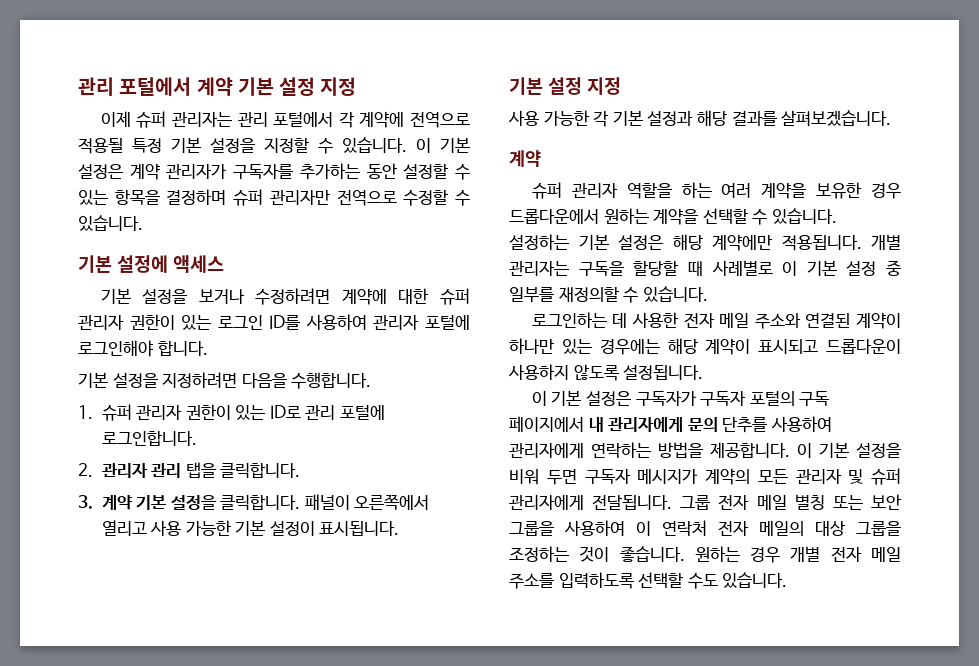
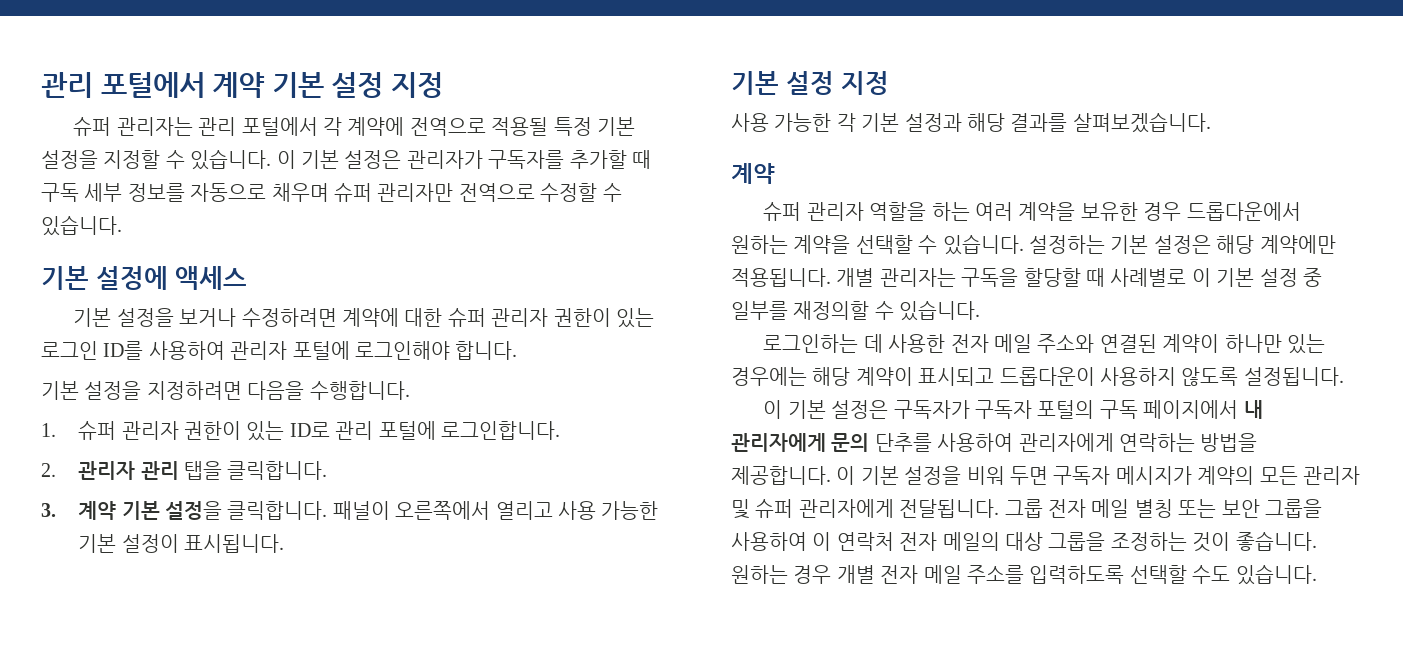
- 이제 슈퍼 관리자는 관리 포털에서 각 계약에 전역으로 적용될 특정 기본 설정을 지정할 수 있습니다.
+ 슈퍼 관리자는 관리 포털에서 각 계약에 전역으로 적용될 특정 기본 설정을 지정할 수 있습니다.
- 이 기본 설정은 계약 관리자가 구독자를 추가하는 동안 설정할 수 있는 항목을 결정하며 슈퍼 관리자만 전역으로 수정할 수 있습니다.
+ 이 기본 설정은 관리자가 구독자를 추가할 때 구독 세부 정보를 자동으로 채우며 슈퍼 관리자만 전역으로 수정할 수 있습니다.

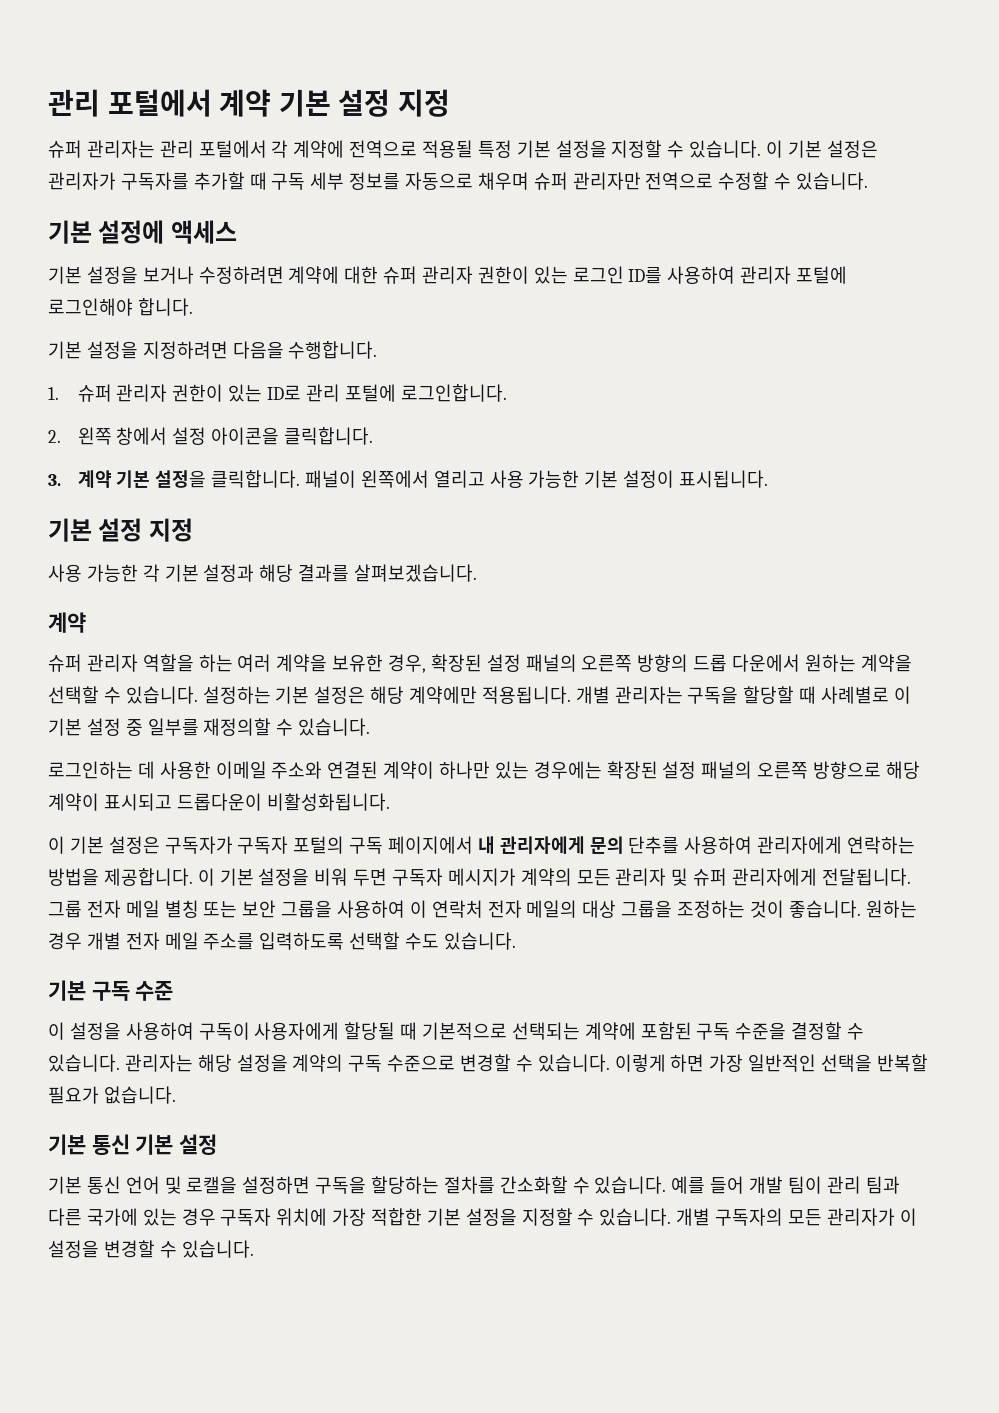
- 2. 관리자 관리 탭을 클릭합니다.
+ 2. 왼쪽 창에서 설정 아이콘을 클릭합니다.
- 패널이 오른쪽에서 열리고 사용 가능한 기본 설정이 표시됩니다.
+ 패널이 왼쪽에서 열리고 사용 가능한 기본 설정이 표시됩니다.
- 슈퍼 관리자 역할을 하는 여러 계약을 보유한 경우 드롭다운에서 원하는 계약을 선택할 수 있습니다.
+ 슈퍼 관리자 역할을 하는 여러 계약을 보유한 경우, 확장된 설정 패널의 오른쪽 방향의 드롭 다운에서 원하는 계약을 선택할 수 있습니다.
- 로그인하는 데 사용한 전자 메일 주소와 연결된 계약이 하나만 있는 경우에는 해당 계약이 표시되고 드롭다운이 사용하지 않도록 설정됩니다.
+ 로그인하는 데 사용한 이메일 주소와 연결된 계약이 하나만 있는 경우에는 확장된 설정 패널의 오른쪽 방향으로 해당 계약이 표시되고 드롭다운이 비활성화됩니다.
+ 기본 구독 수준
+ 이 설정을 사용하여 구독이 사용자에게 할당될 때 기본적으로 선택되는 계약에 포함된 구독 수준을 결정할 수 있습니다. 관리자는 해당 설정을 계약의 구독 수준으로 변경할 수 있습니다. 이렇게 하면 가장 일반적인 선택을 반복할 필요가 없습니다.
+ 기본 통신 기본 설정
+ 기본 통신 언어 및 로캘을 설정하면 구독을 할당하는 절차를 간소화할 수 있습니다. 예를 들어 개발 팀이 관리 팀과 다른 국가에 있는 경우 구독자 위치에 가장 적합한 기본 설정을 지정할 수 있습니다. 개별 구독자의 모든 관리자가 이 설정을 변경할 수 있습니다.

